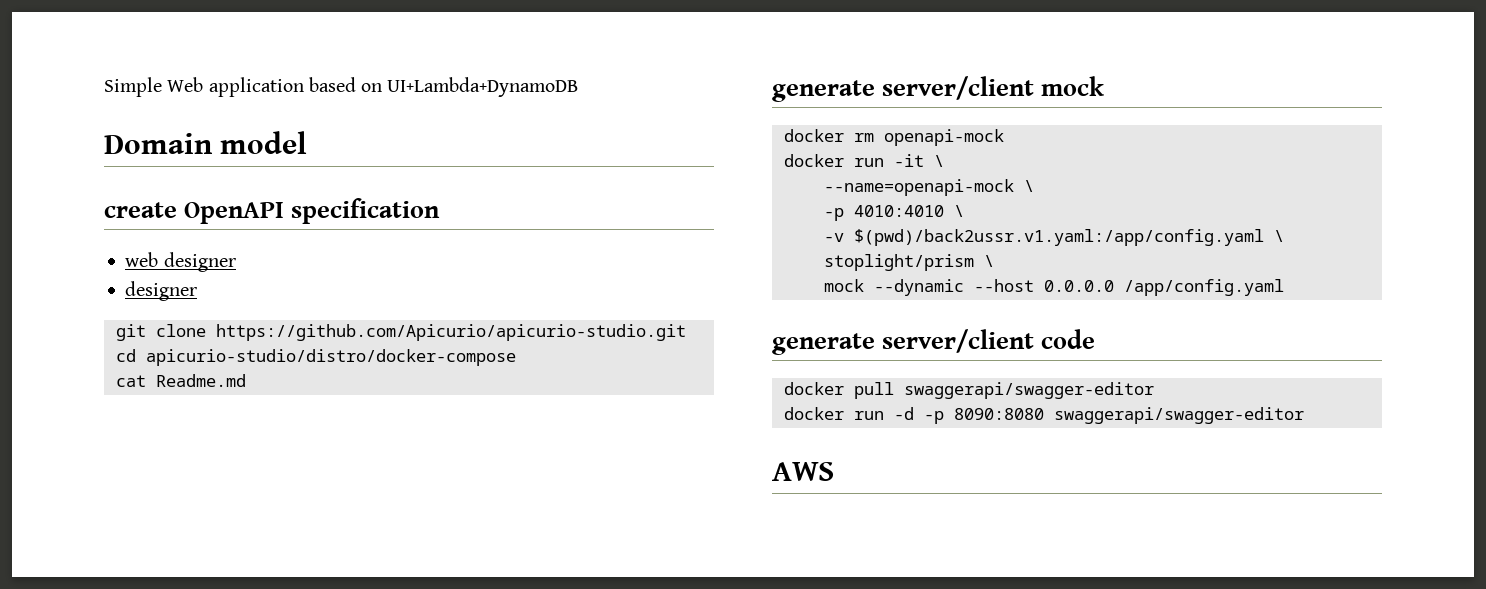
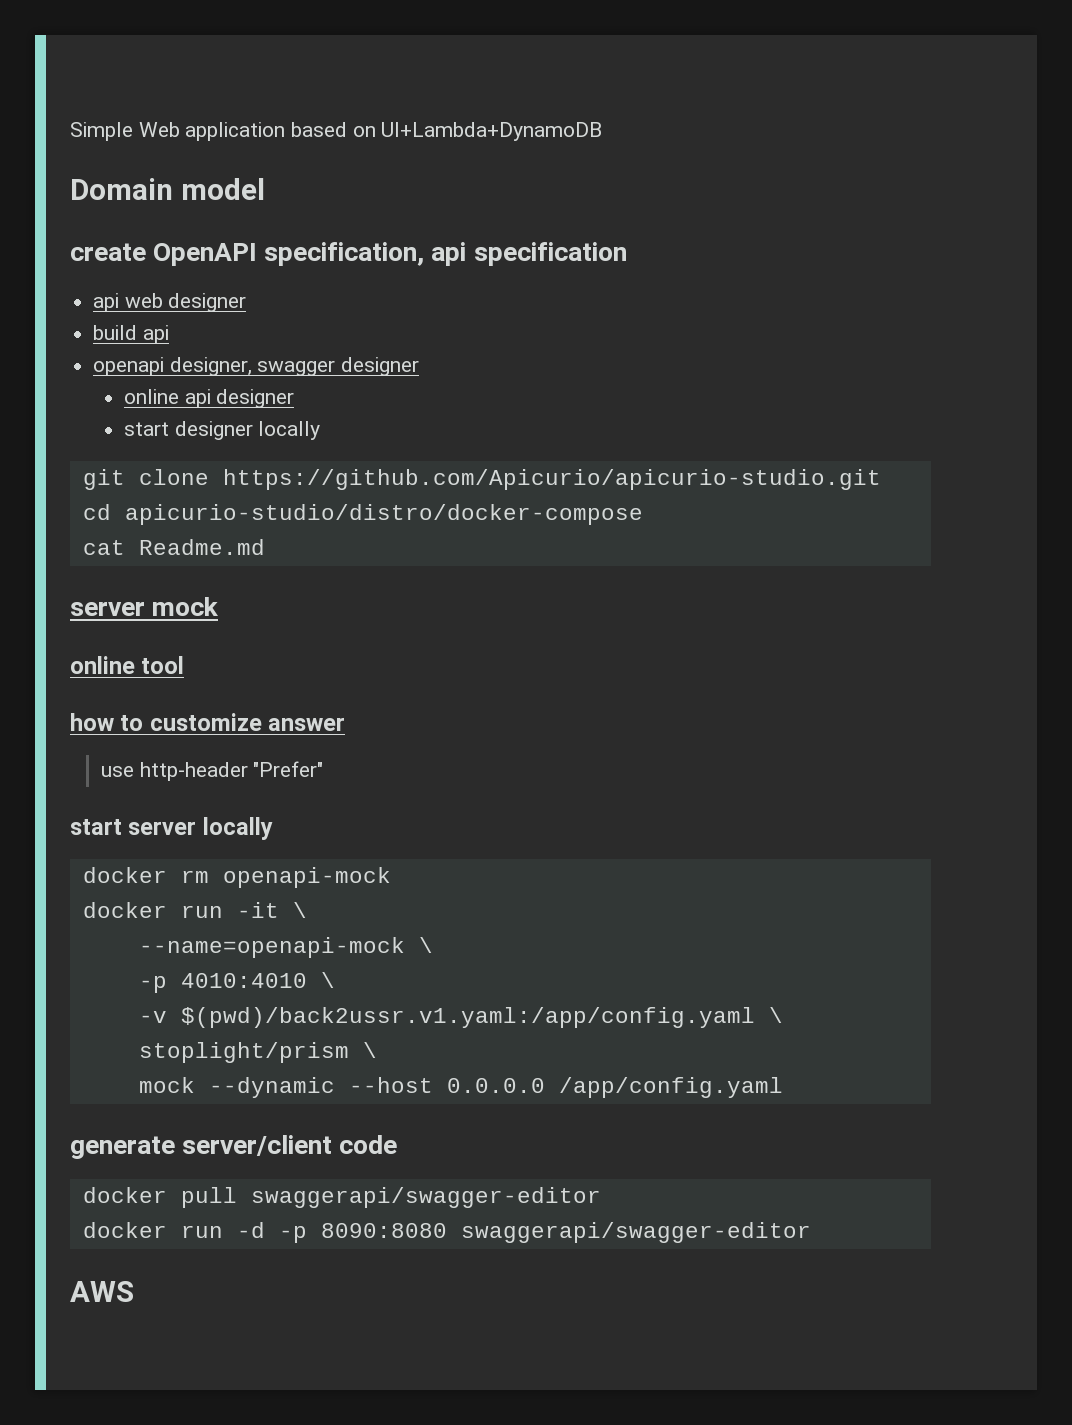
- create OpenAPI specification
+ create OpenAPI specification, api specification
- web designer
- designer
+ api web designer
+ build api
+ openapi designer, swagger designer
+ online api designer
+ start designer locally
- generate server/client mock
+ server mock
+ online tool
+ how to customize answer
+ use http-header "Prefer"
+ start server locally

